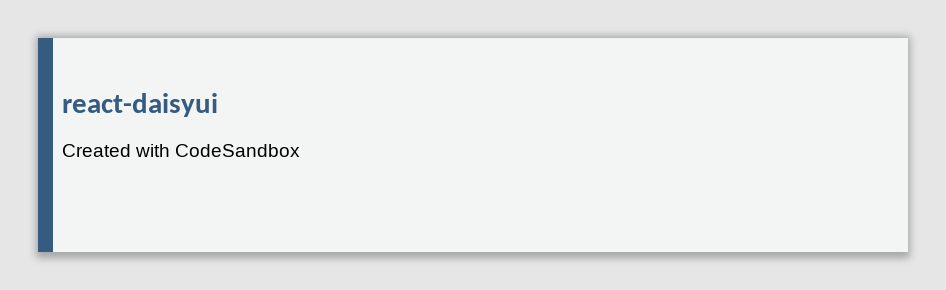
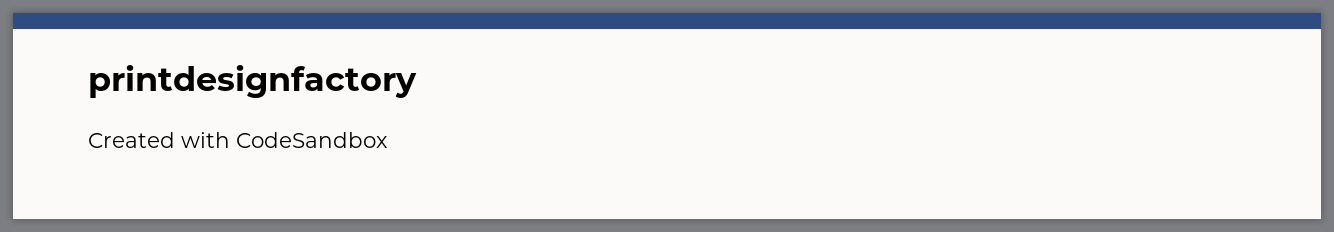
- react-daisyui
+ printdesignfactory

